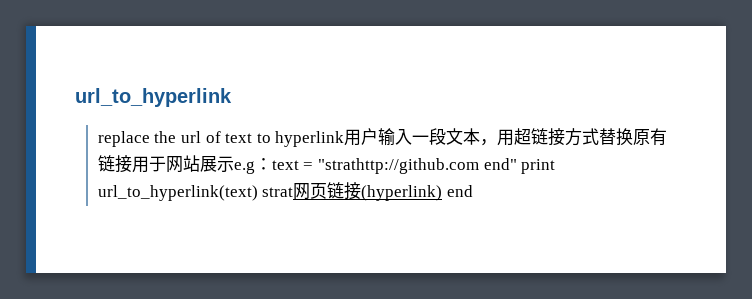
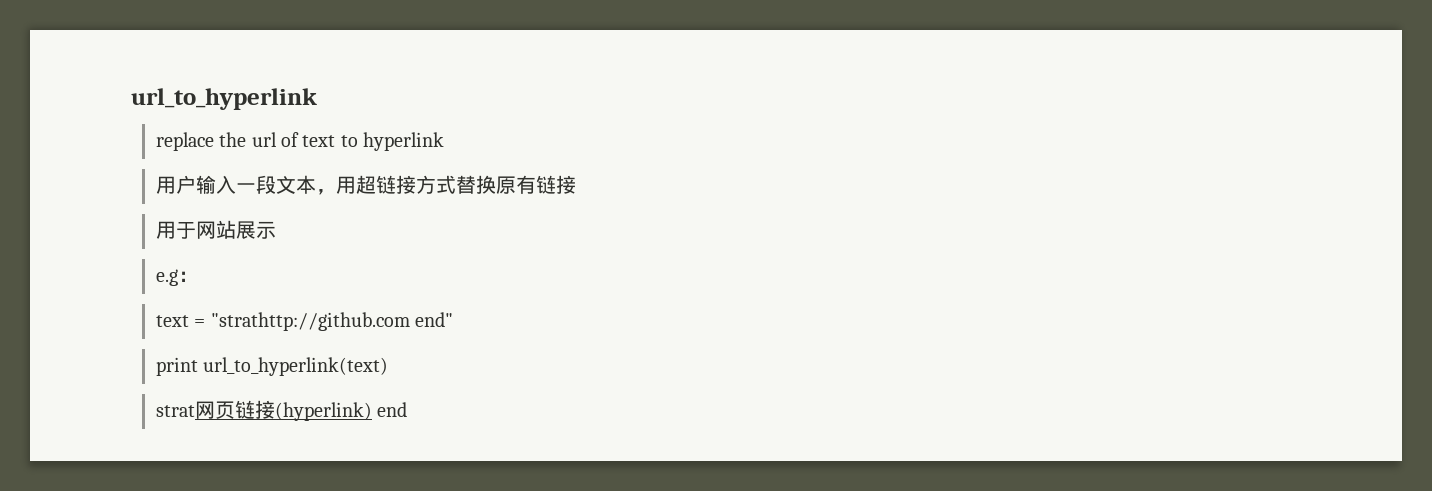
- replace the url of text to hyperlink用户输入一段文本，用超链接方式替换原有链接用于网站展示e.g：text = "strathttp://github.com end" print url_to_hyperlink(text) strat网页链接(hyperlink) end
+ replace the url of text to hyperlink
+ 用户输入一段文本，用超链接方式替换原有链接
+ 用于网站展示
+ e.g：
+ text = "strathttp://github.com end"
+ print url_to_hyperlink(text)
+ strat网页链接(hyperlink) end

